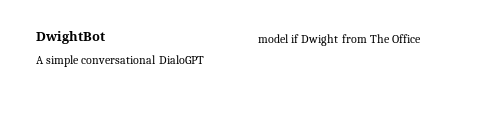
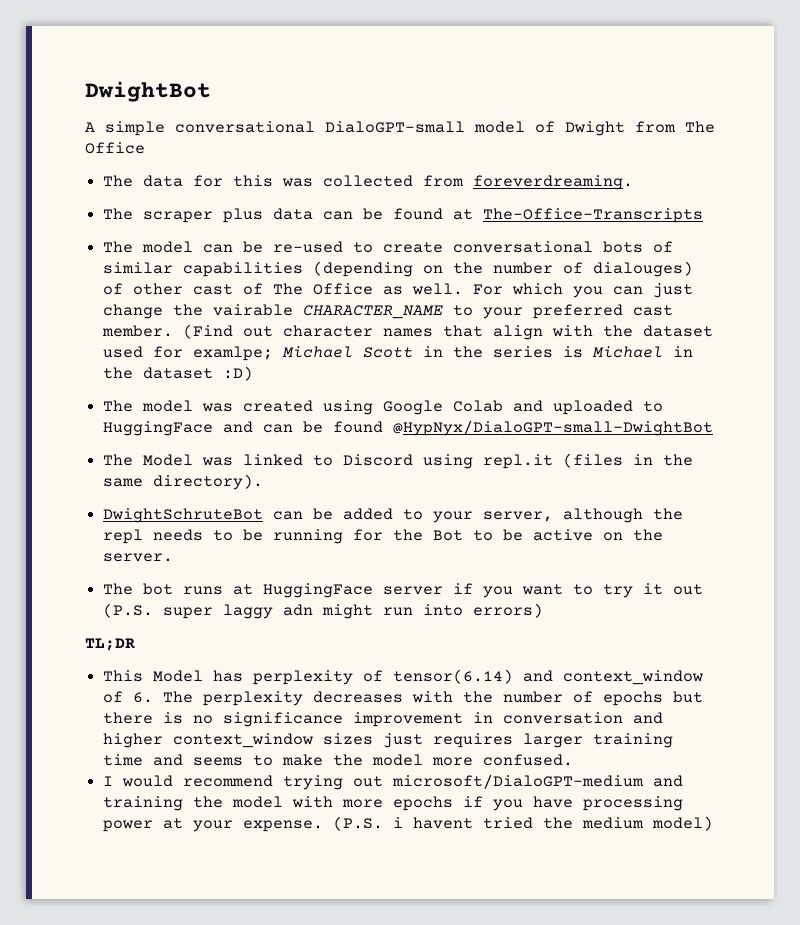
- A simple conversational DialoGPT model if Dwight from The Office
+ A simple conversational DialoGPT-small model of Dwight from The Office
+ The data for this was collected from foreverdreaming.
+ The scraper plus data can be found at The-Office-Transcripts
+ The model can be re-used to create conversational bots of similar capabilities (depending on the number of dialouges) of other cast of The Office as well. For which you can just change the vairable CHARACTER_NAME to your preferred cast member. (Find out character names that align with the dataset used for examlpe; Michael Scott in the series is Michael in the dataset :D)
+ The model was created using Google Colab and uploaded to HuggingFace and can be found @HypNyx/DialoGPT-small-DwightBot
+ The Model was linked to Discord using repl.it (files in the same directory).
+ DwightSchruteBot can be added to your server, although the repl needs to be running for the Bot to be active on the server.
+ The bot runs at HuggingFace server if you want to try it out (P.S. super laggy adn might run into errors)
+ TL;DR
+ This Model has perplexity of tensor(6.14) and context_window of 6. The perplexity decreases with the number of epochs but there is no significance improvement in conversation and higher context_window sizes just requires larger training time and seems to make the model more confused.
+ I would recommend trying out microsoft/DialoGPT-medium and training the model with more epochs if you have processing power at your expense. (P.S. i havent tried the medium model)

